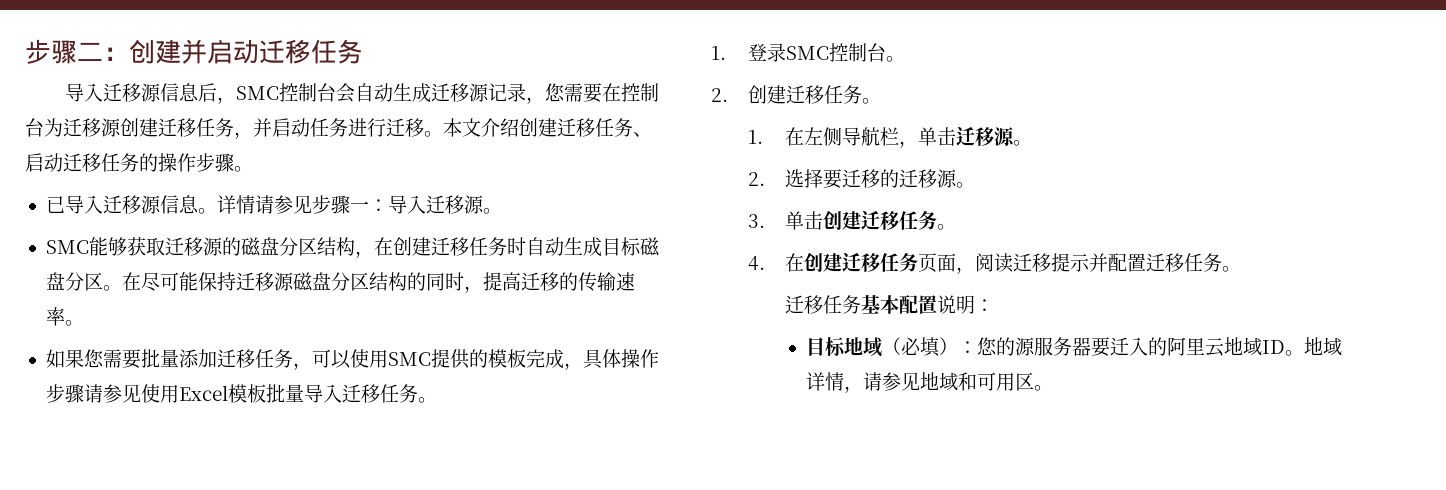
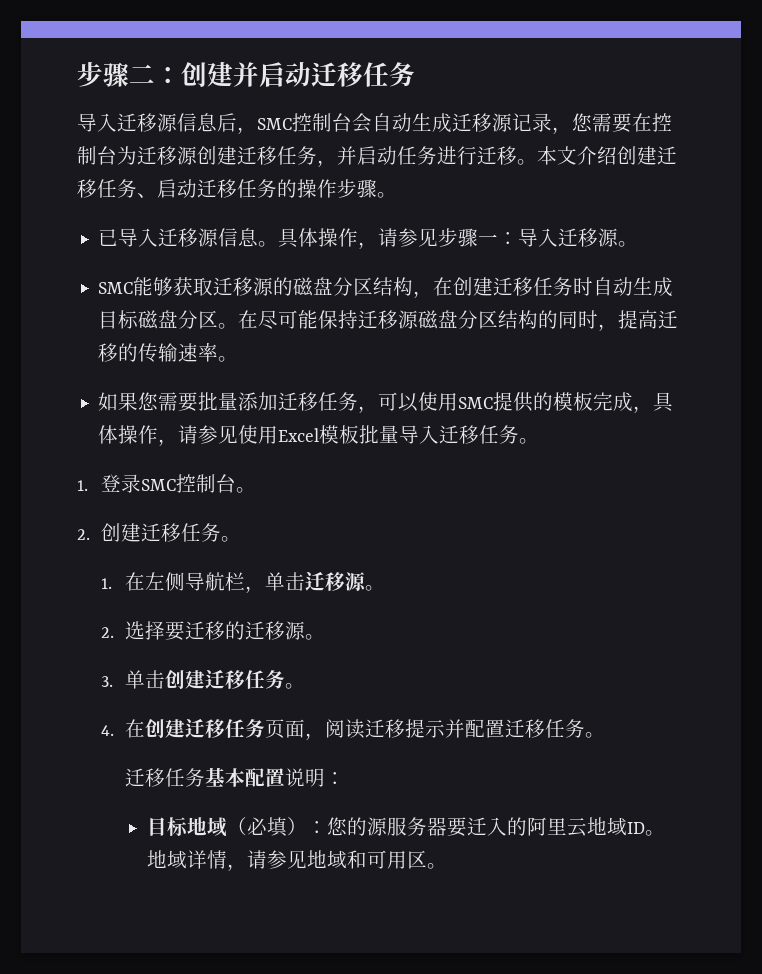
- 详情请参见步骤一：导入迁移源。
+ 具体操作，请参见步骤一：导入迁移源。
- 如果您需要批量添加迁移任务，可以使用SMC提供的模板完成，具体操作步骤请参见使用Excel模板批量导入迁移任务。
+ 如果您需要批量添加迁移任务，可以使用SMC提供的模板完成，具体操作，请参见使用Excel模板批量导入迁移任务。

